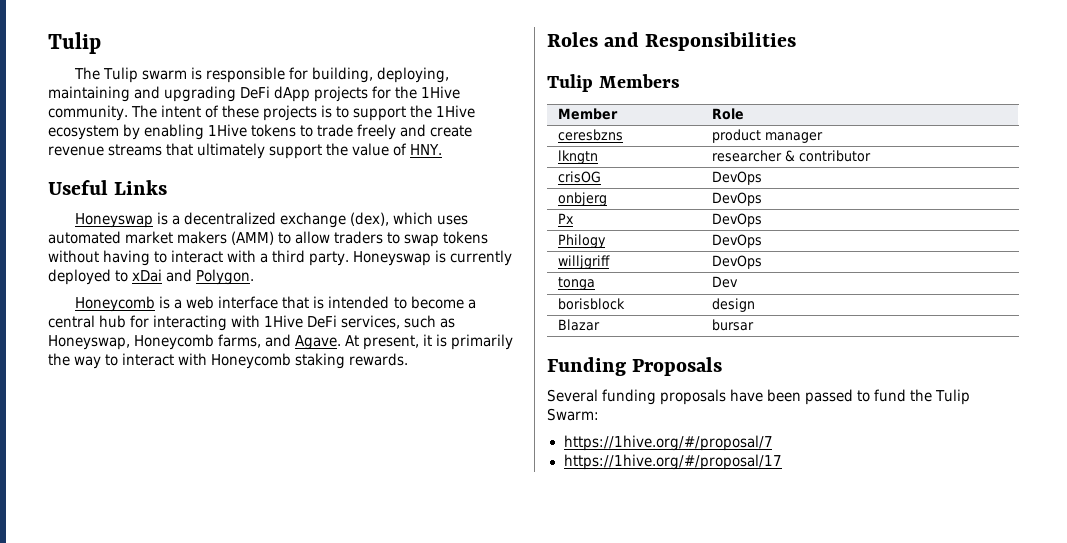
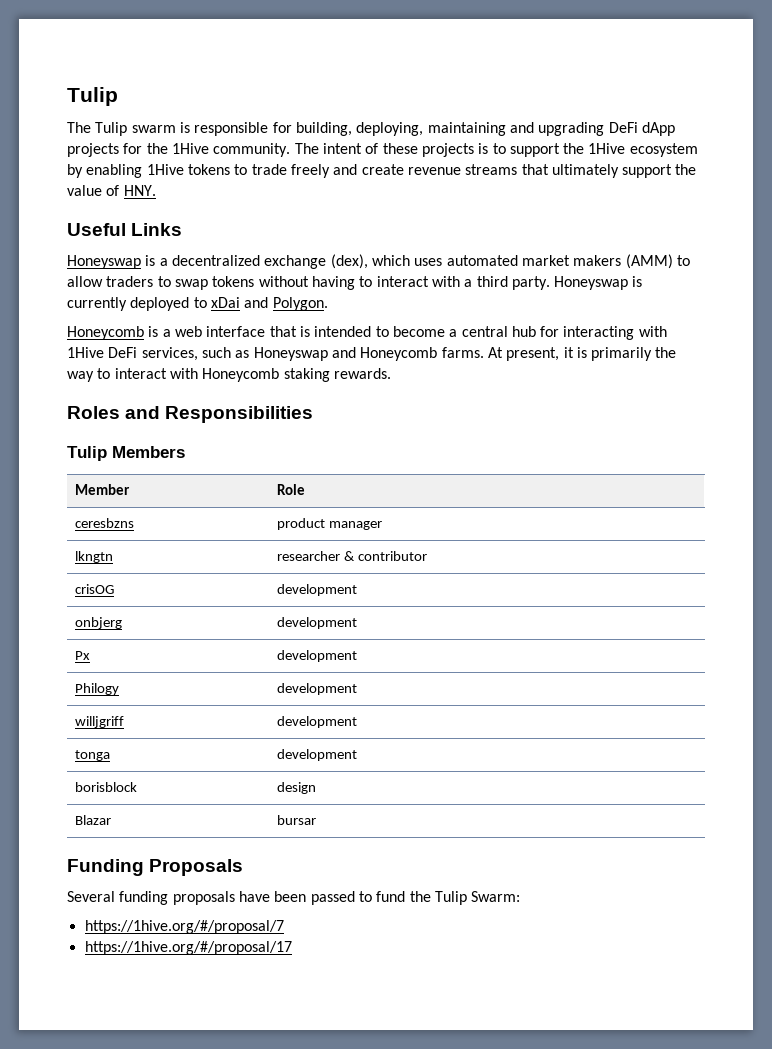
- Honeycomb is a web interface that is intended to become a central hub for interacting with 1Hive DeFi services, such as Honeyswap, Honeycomb farms, and Agave.
+ Honeycomb is a web interface that is intended to become a central hub for interacting with 1Hive DeFi services, such as Honeyswap and Honeycomb farms.
- crisOG | DevOps
+ crisOG | development
- onbjerg | DevOps
+ onbjerg | development
- Px | DevOps
+ Px | development
- Philogy | DevOps
+ Philogy | development
- willjgriff | DevOps
+ willjgriff | development
- tonga | Dev
+ tonga | development

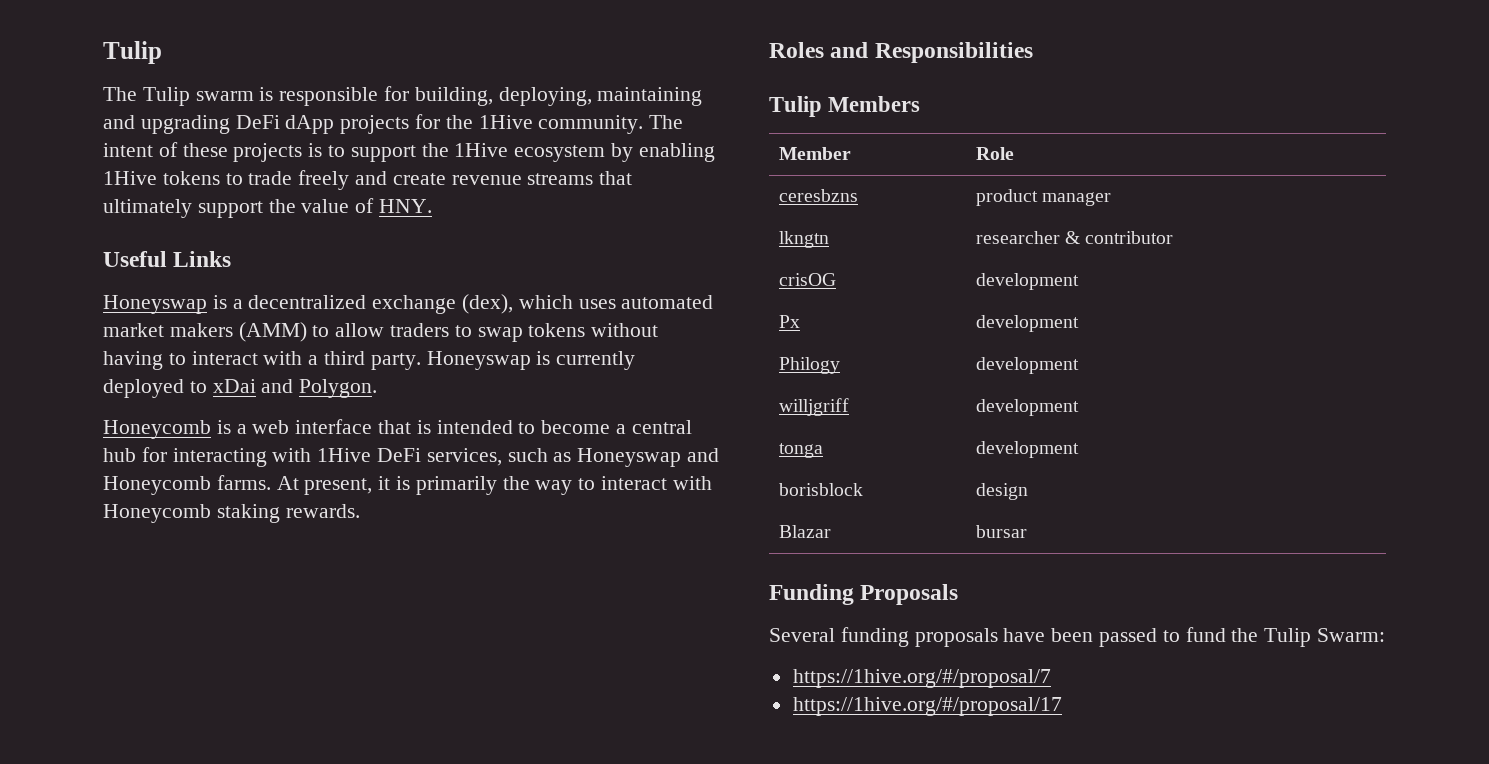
- onbjerg | development

